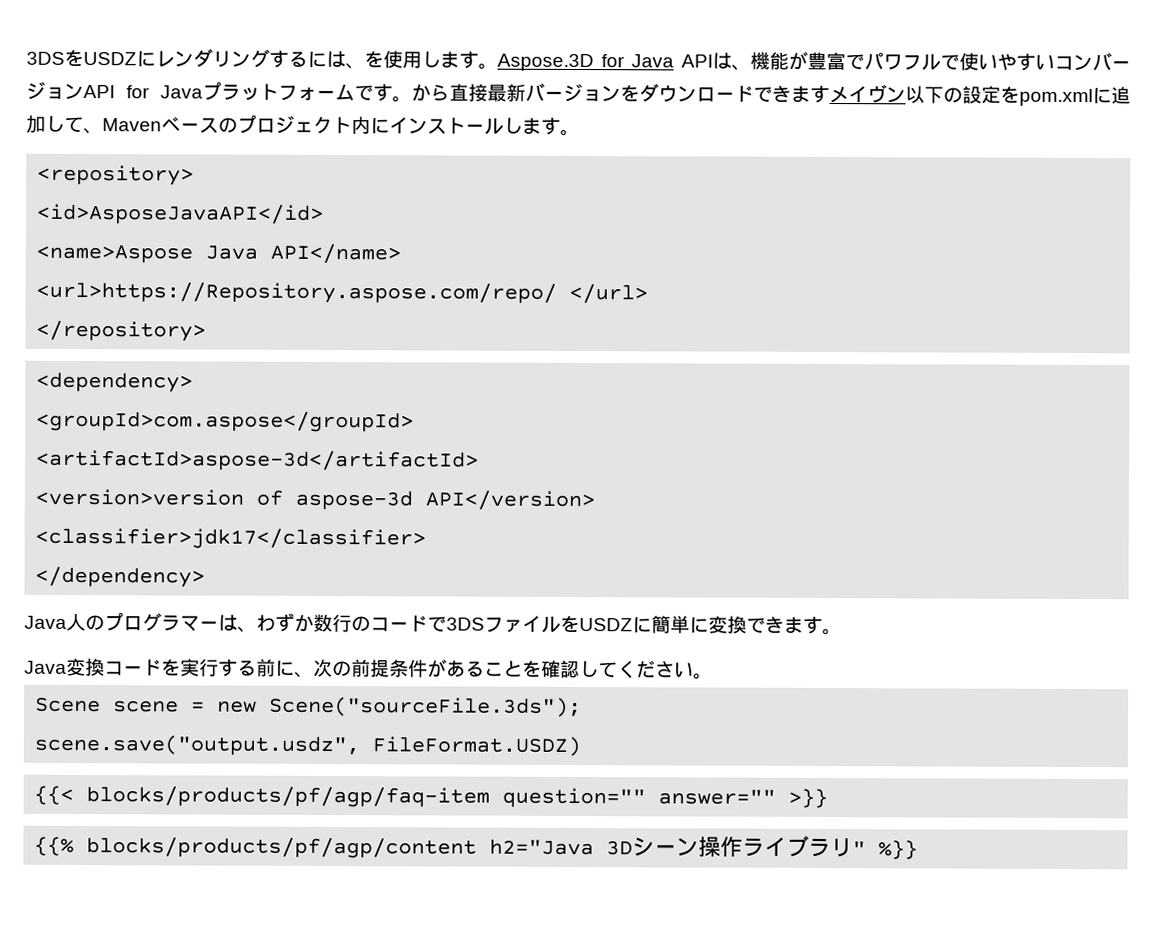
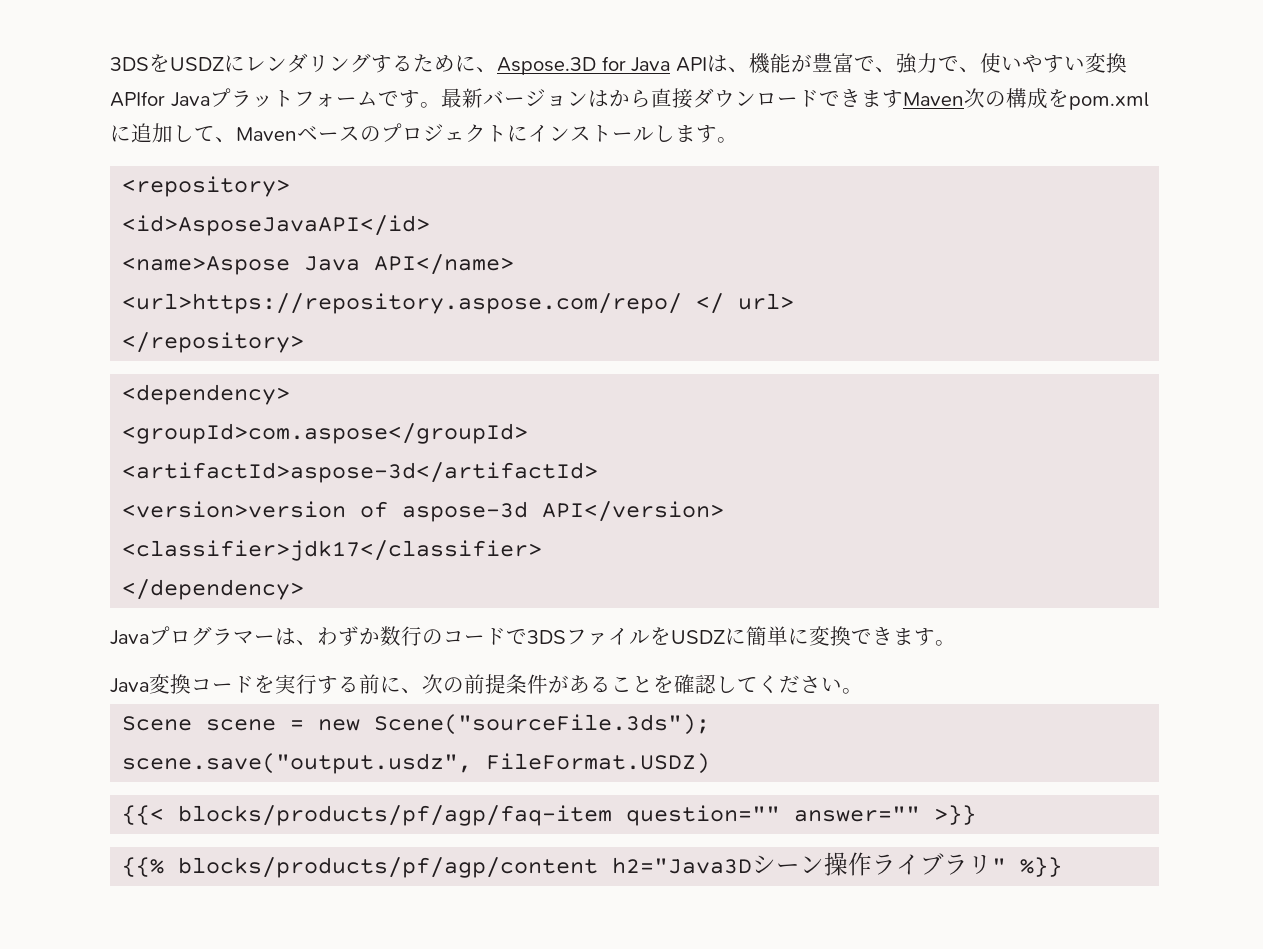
- 3DSをUSDZにレンダリングするには、を使用します。Aspose.3D for Java APIは、機能が豊富でパワフルで使いやすいコンバージョンAPI for Javaプラットフォームです。
+ 3DSをUSDZにレンダリングするために、Aspose.3D for Java APIは、機能が豊富で、強力で、使いやすい変換APIfor Javaプラットフォームです。
- から直接最新バージョンをダウンロードできますメイヴン以下の設定をpom.xmlに追加して、Mavenベースのプロジェクト内にインストールします。
+ 最新バージョンはから直接ダウンロードできますMaven次の構成をpom.xmlに追加して、Mavenベースのプロジェクトにインストールします。
- <url>https://Repository.aspose.com/repo/ </url>
+ <url>https://repository.aspose.com/repo/ </ url>
- Java人のプログラマーは、わずか数行のコードで3DSファイルをUSDZに簡単に変換できます。
+ Javaプログラマーは、わずか数行のコードで3DSファイルをUSDZに簡単に変換できます。
- {{% blocks/products/pf/agp/content h2="Java 3Dシーン操作ライブラリ" %}}
+ {{% blocks/products/pf/agp/content h2="Java3Dシーン操作ライブラリ" %}}

